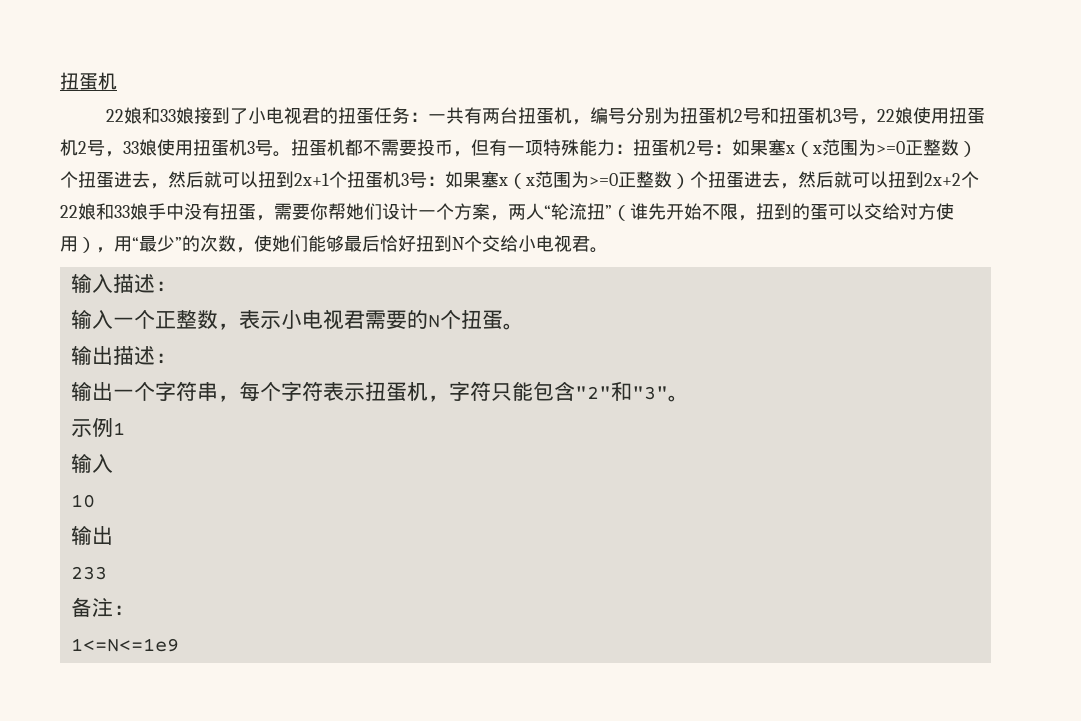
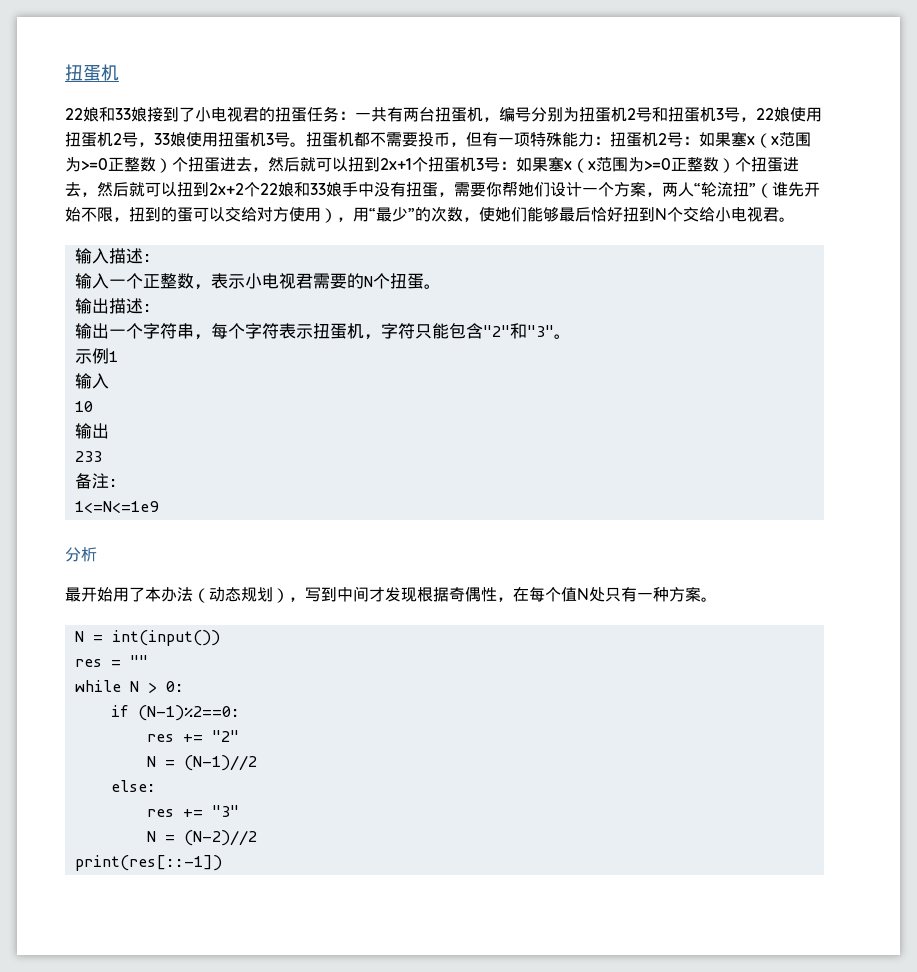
+ 分析
+ 最开始用了本办法（动态规划），写到中间才发现根据奇偶性，在每个值N处只有一种方案。
+ N = int(input())
+ res = ""
+ while N > 0:
+ if (N-1)%2==0:
+ res += "2"
+ N = (N-1)//2
+ else:
+ res += "3"
+ N = (N-2)//2
+ print(res[::-1])

